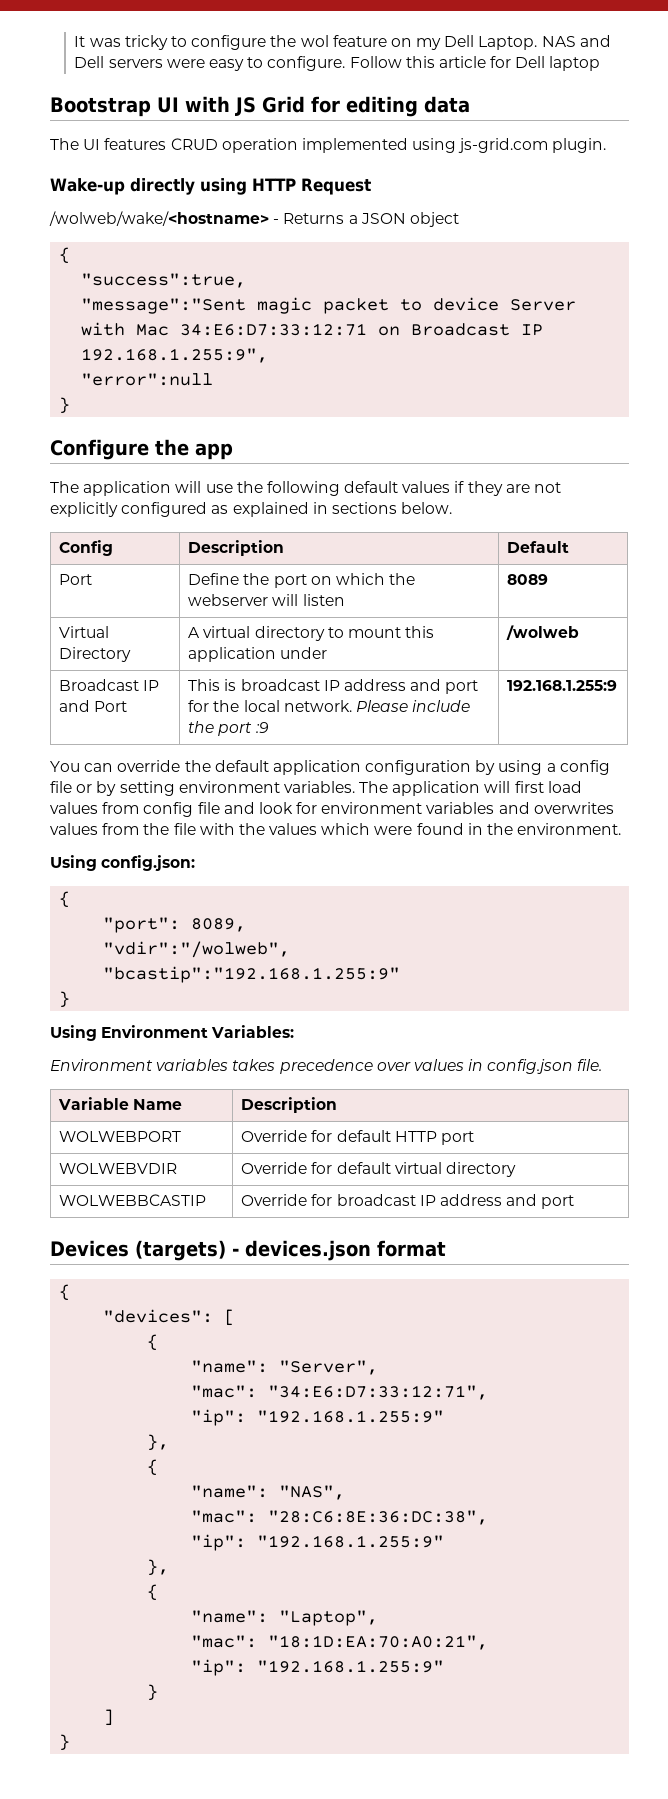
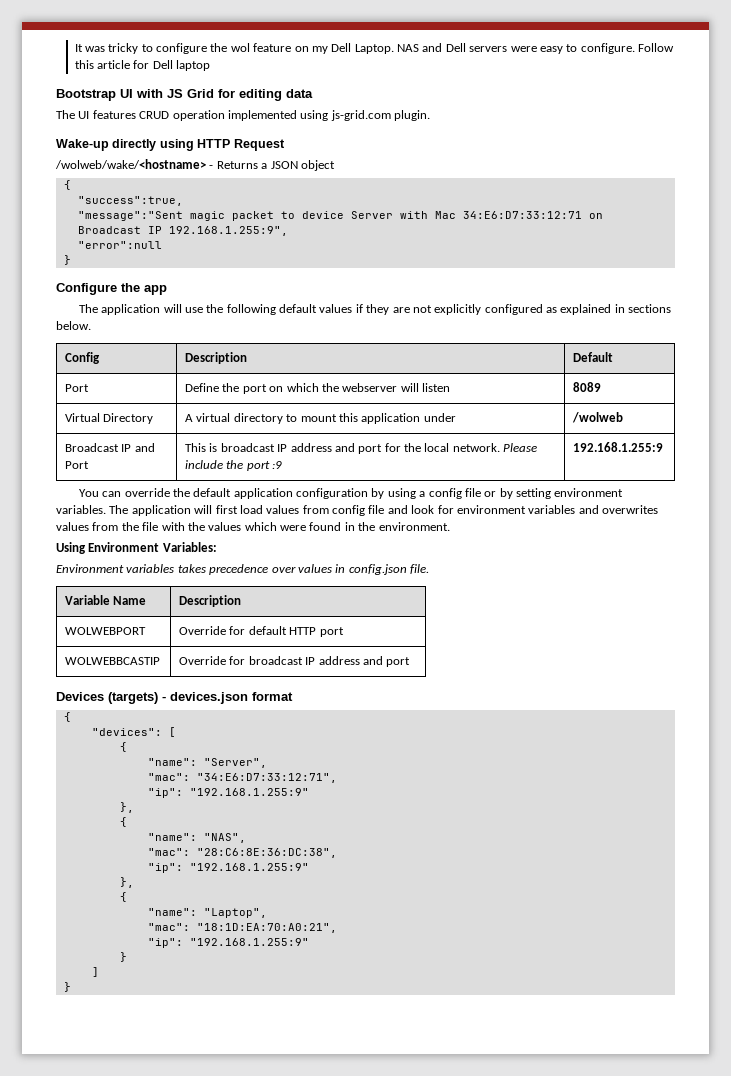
- Using config.json:
- {
- "port": 8089,
- "vdir":"/wolweb",
- "bcastip":"192.168.1.255:9"
- }
- WOLWEBVDIR | Override for default virtual directory

